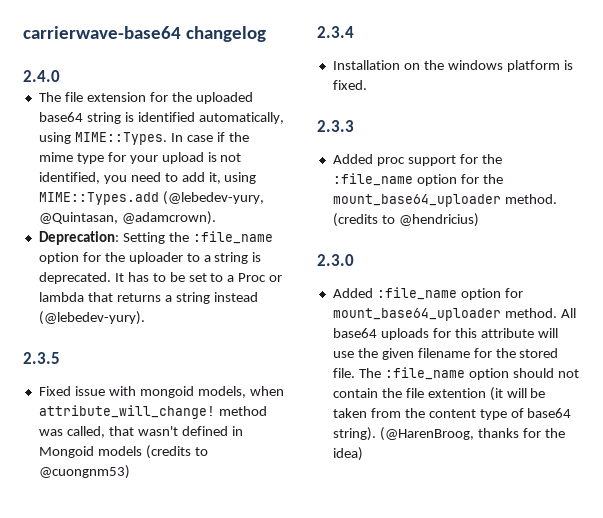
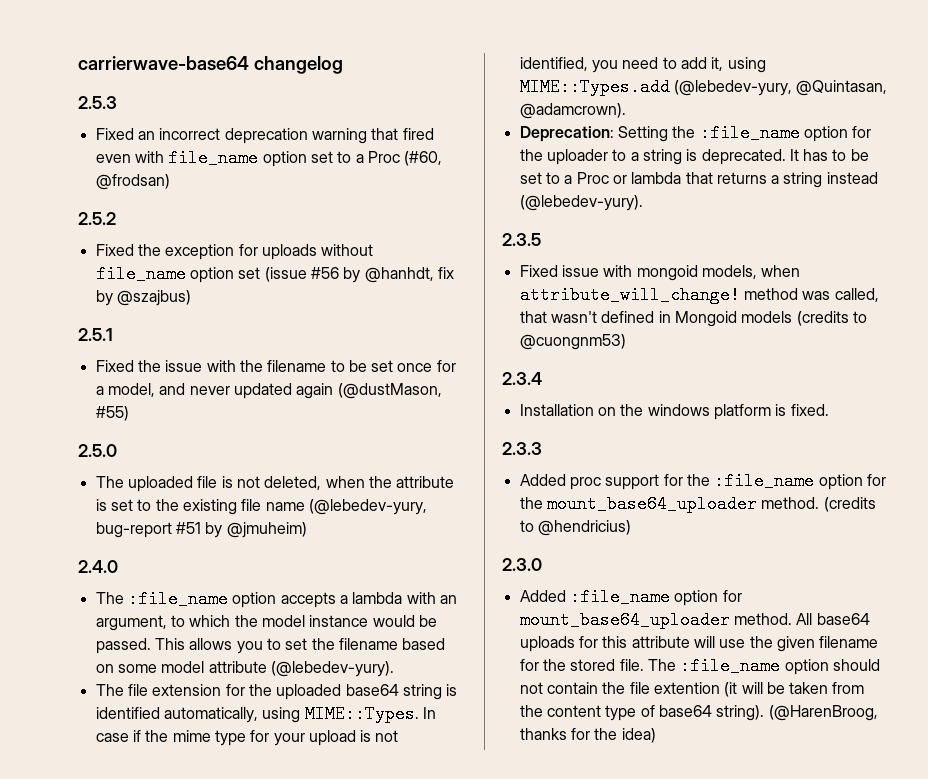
+ 2.5.3
+ Fixed an incorrect deprecation warning that fired even with file_name option set to a Proc (#60, @frodsan)
+ 2.5.2
+ Fixed the exception for uploads without file_name option set (issue #56 by @hanhdt, fix by @szajbus)
+ 2.5.1
+ Fixed the issue with the filename to be set once for a model, and never updated again (@dustMason, #55)
+ 2.5.0
+ The uploaded file is not deleted, when the attribute is set to the existing file name (@lebedev-yury, bug-report #51 by @jmuheim)
  2.4.0
+ The :file_name option accepts a lambda with an argument, to which the model instance would be passed. This allows you to set the filename based on some model attribute (@lebedev-yury).

